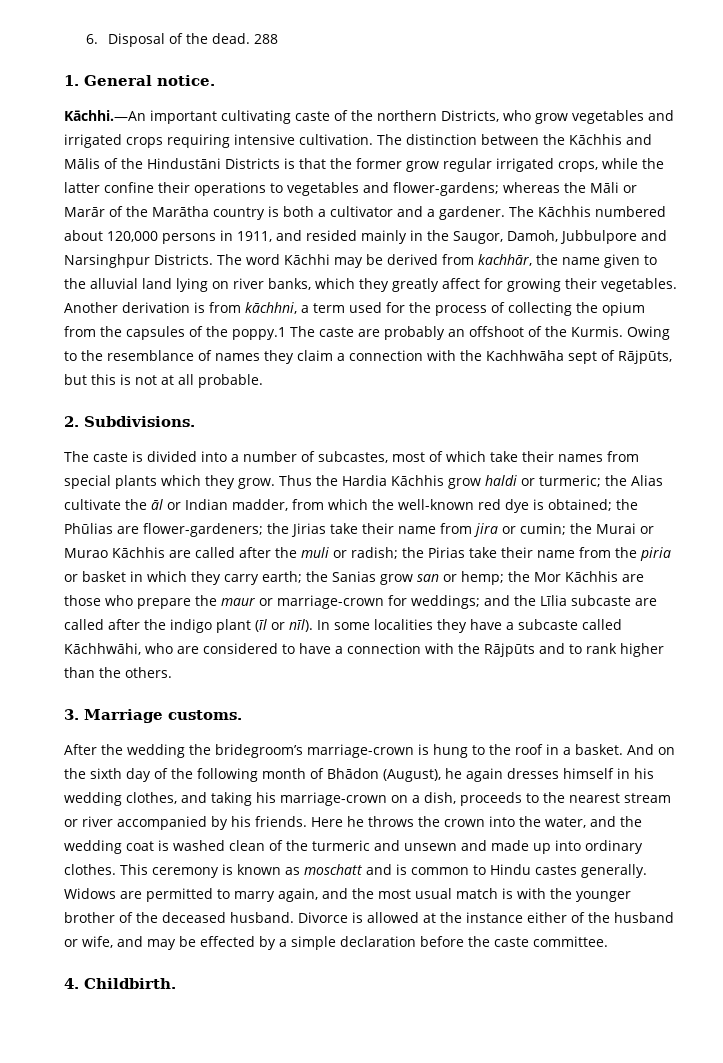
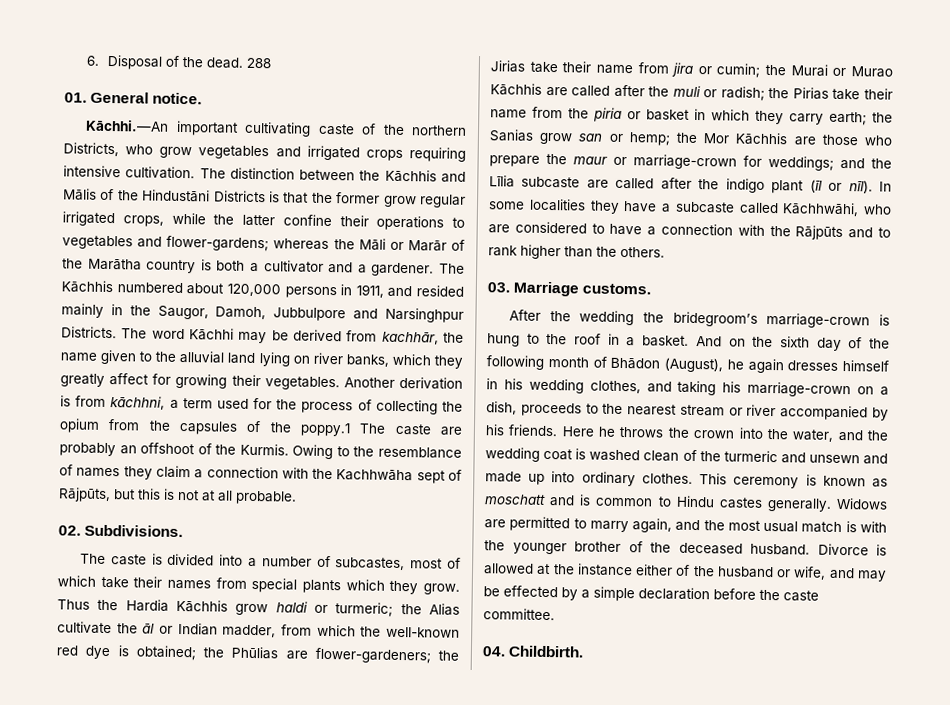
- 1. General notice.
+ 01. General notice.
- 2. Subdivisions.
+ 02. Subdivisions.
- 3. Marriage customs.
+ 03. Marriage customs.
- 4. Childbirth.
+ 04. Childbirth.

